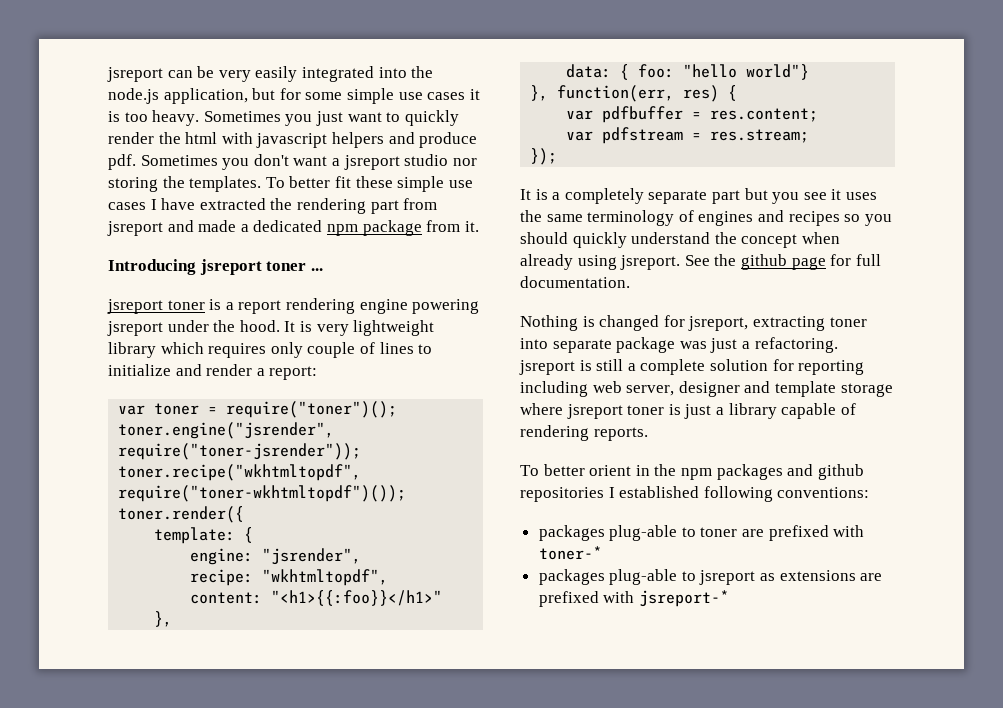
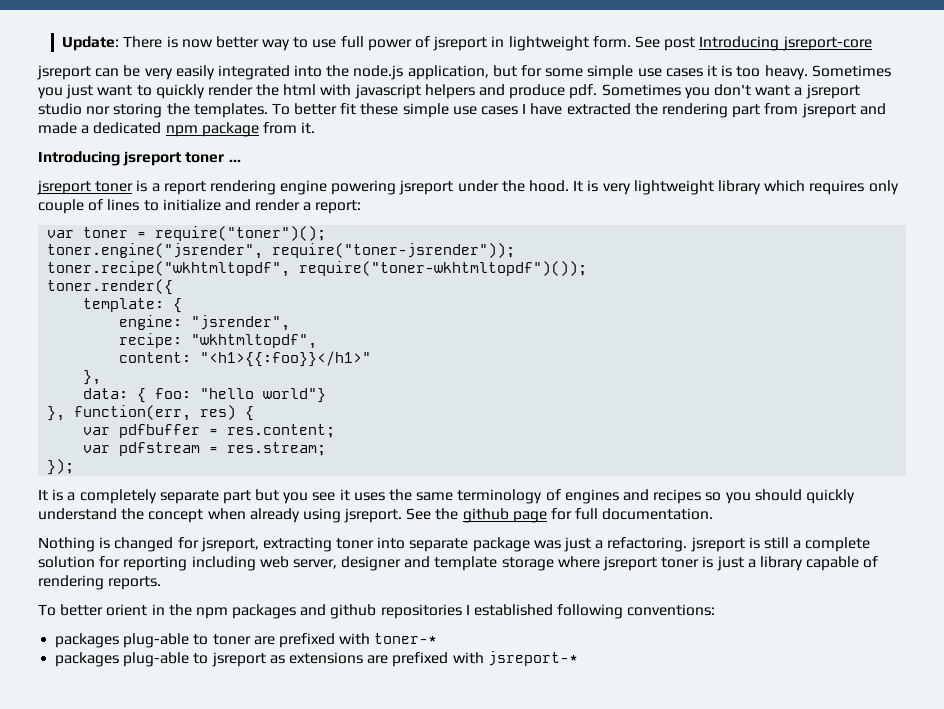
+ Update: There is now better way to use full power of jsreport in lightweight form. See post Introducing jsreport-core

